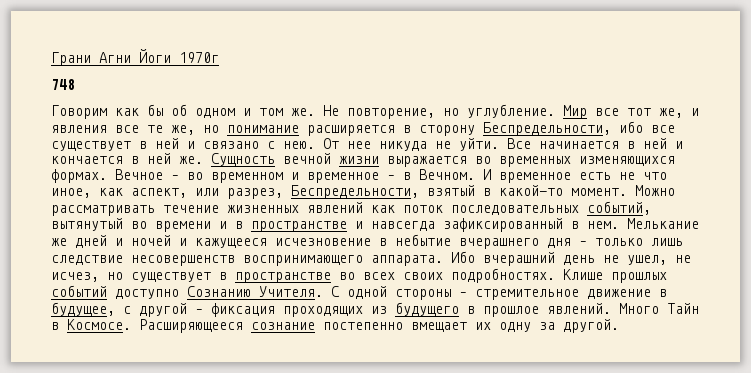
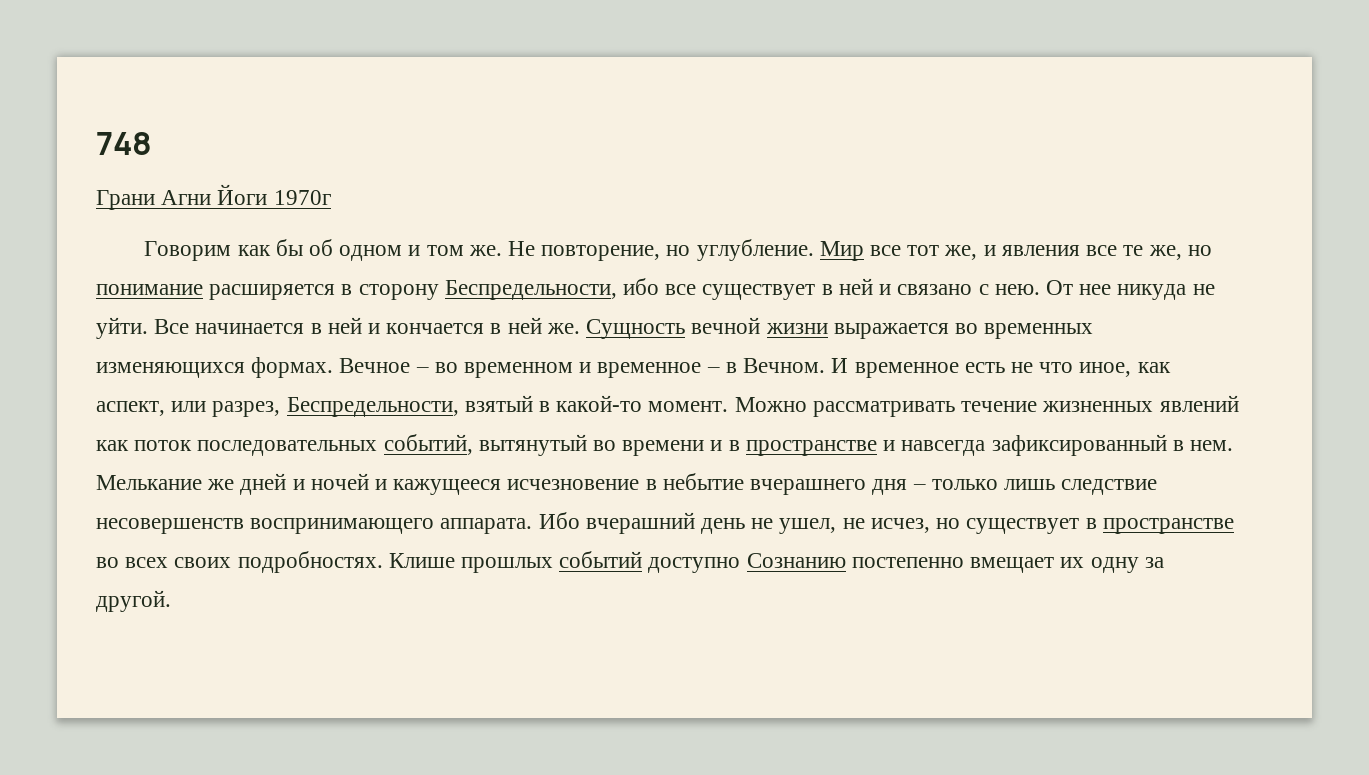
+ 748
- 748
- Клише прошлых событий доступно Сознанию Учителя. С одной стороны – стремительное движение в будущее, с другой – фиксация проходящих из будущего в прошлое явлений. Много Тайн в Космосе. Расширяющееся сознание постепенно вмещает их одну за другой.
+ Клише прошлых событий доступно Сознанию постепенно вмещает их одну за другой.

